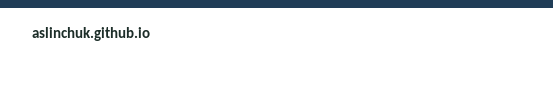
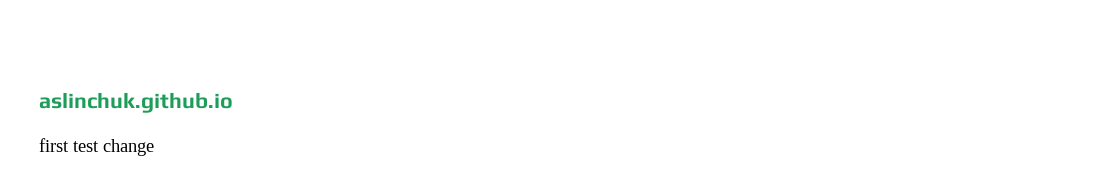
+ first test change

